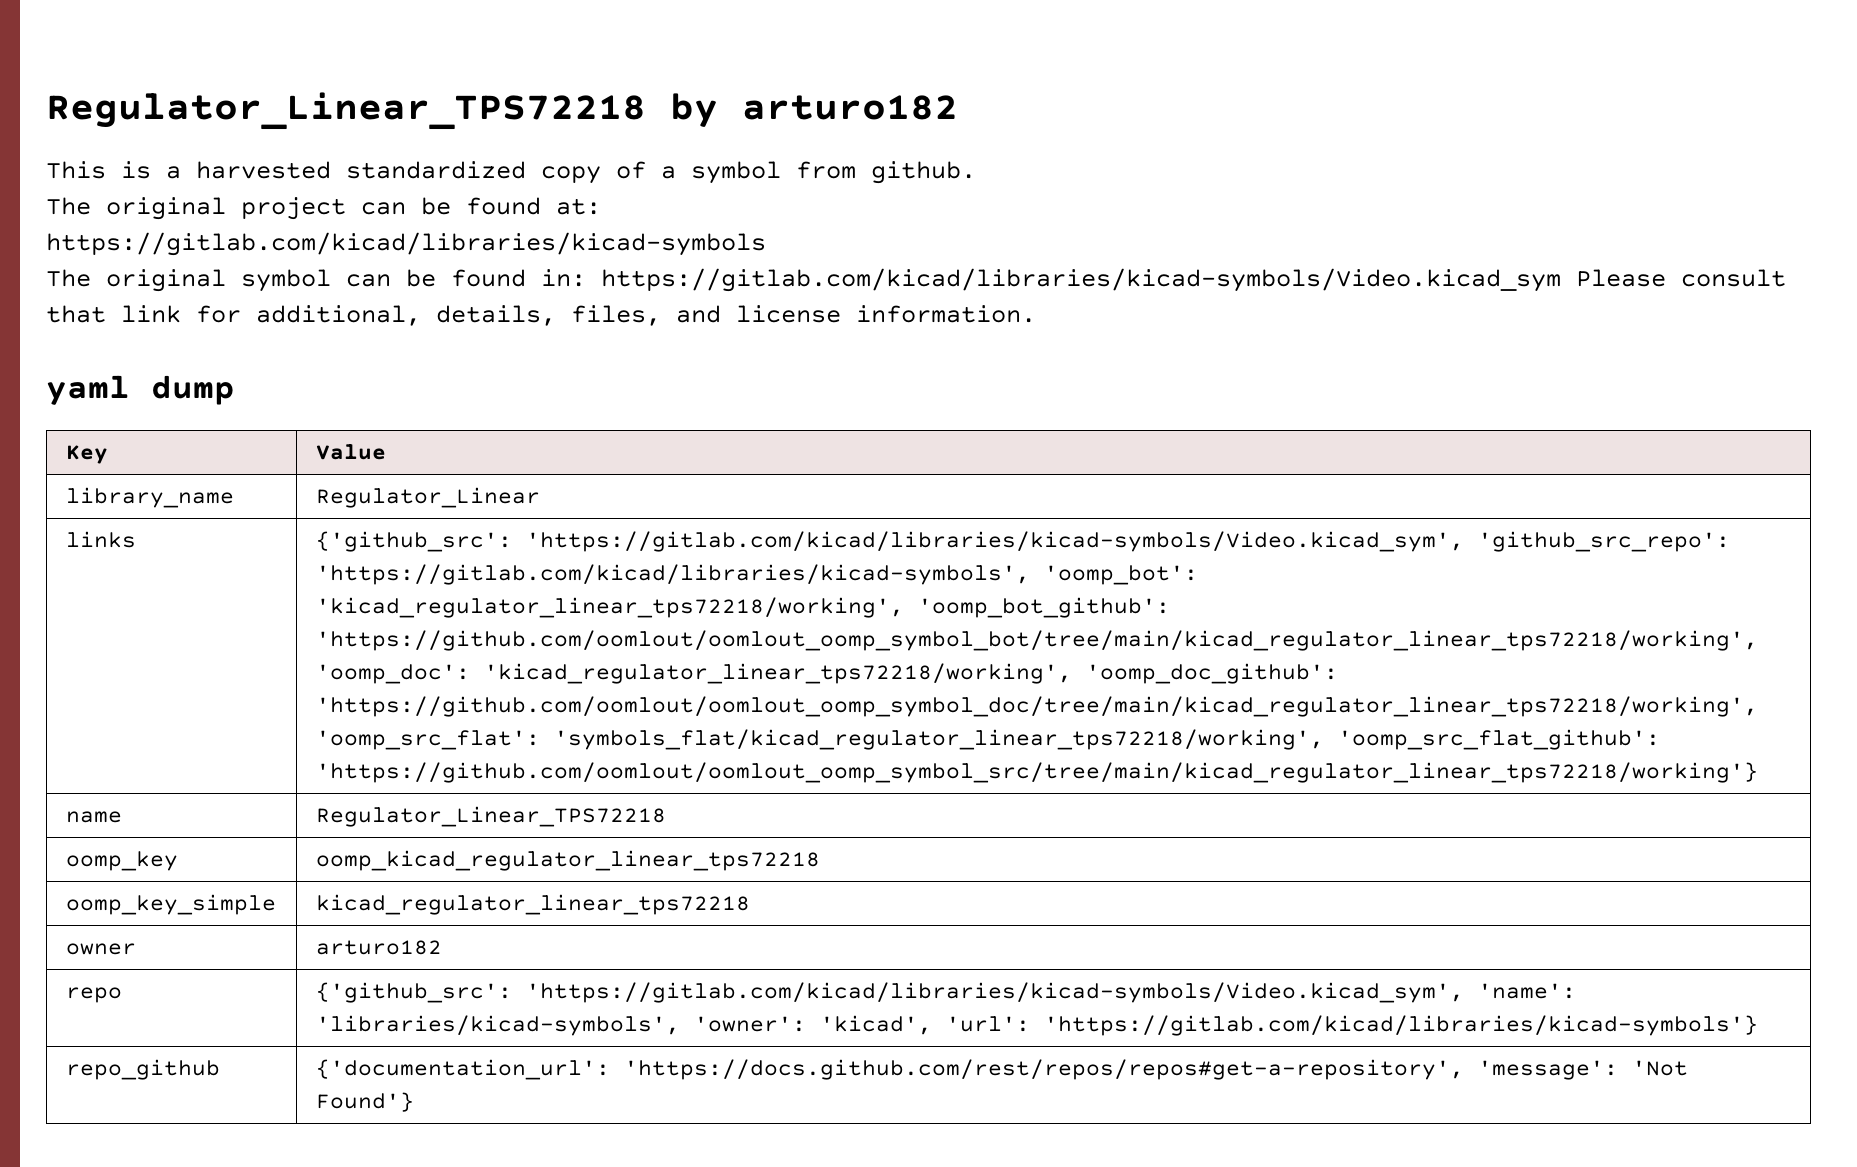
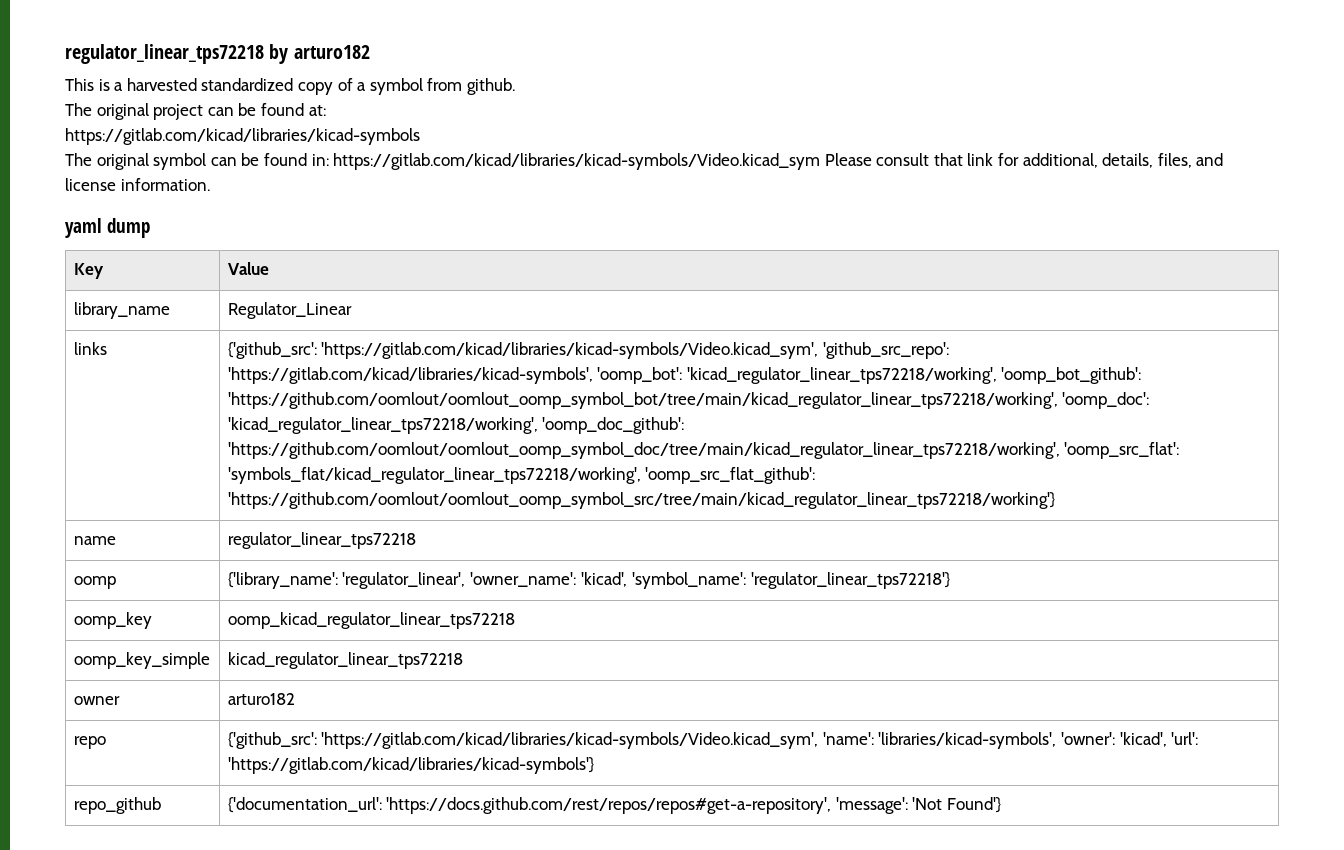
- Regulator_Linear_TPS72218 by arturo182
+ regulator_linear_tps72218 by arturo182
- name | Regulator_Linear_TPS72218
+ name | regulator_linear_tps72218
+ oomp | {'library_name': 'regulator_linear', 'owner_name': 'kicad', 'symbol_name': 'regulator_linear_tps72218'}

